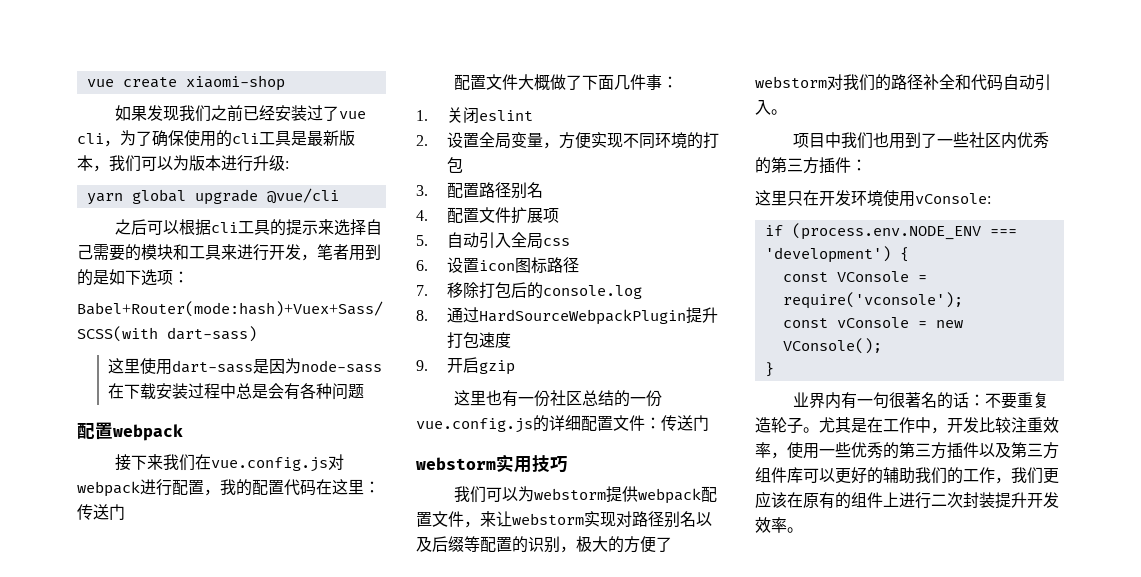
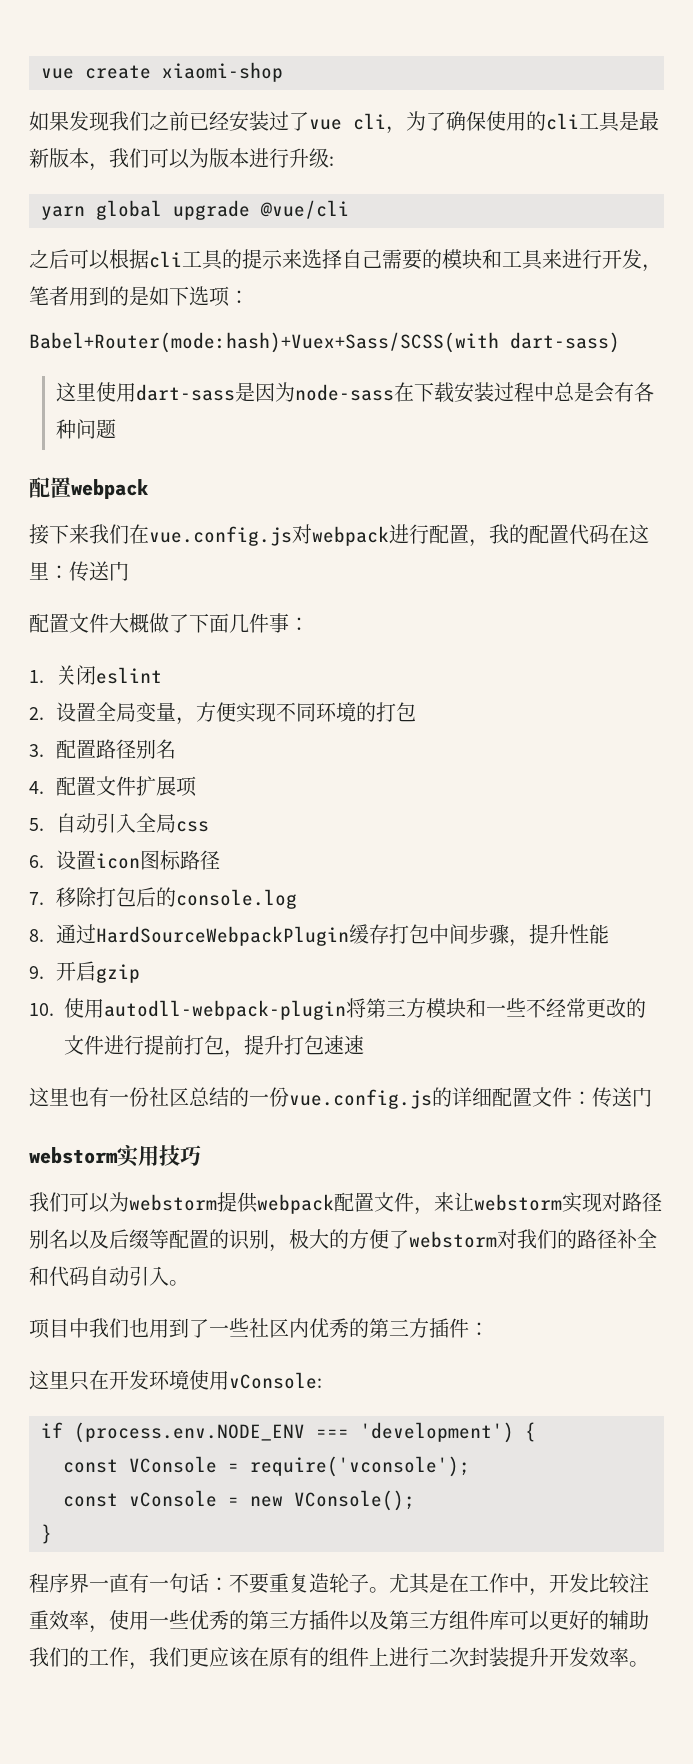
- 8.通过HardSourceWebpackPlugin提升打包速度
+ 8.通过HardSourceWebpackPlugin缓存打包中间步骤，提升性能
  9.开启gzip
+ 10.使用autodll-webpack-plugin将第三方模块和一些不经常更改的文件进行提前打包，提升打包速速
- 业界内有一句很著名的话：不要重复造轮子。
+ 程序界一直有一句话：不要重复造轮子。

